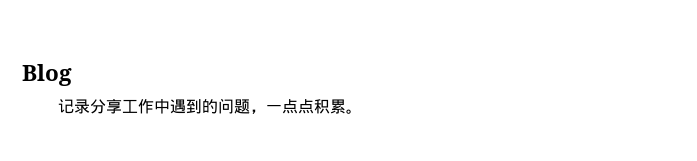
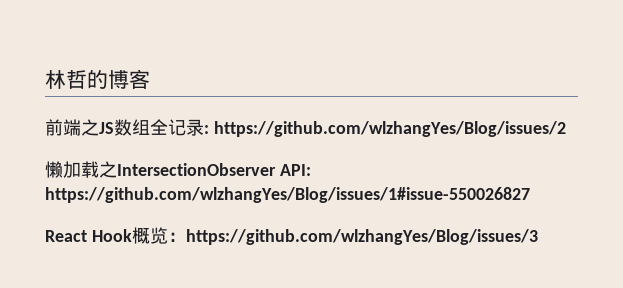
- Blog
- 记录分享工作中遇到的问题，一点点积累。
+ 林哲的博客
+ 前端之JS数组全记录: https://github.com/wlzhangYes/Blog/issues/2
+ 懒加载之IntersectionObserver API: https://github.com/wlzhangYes/Blog/issues/1#issue-550026827
+ React Hook概览：https://github.com/wlzhangYes/Blog/issues/3

